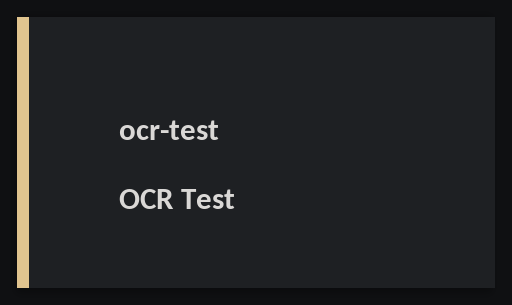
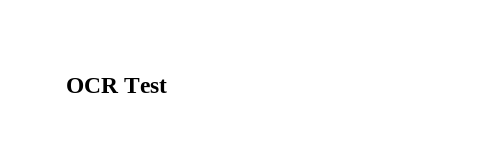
- ocr-test

